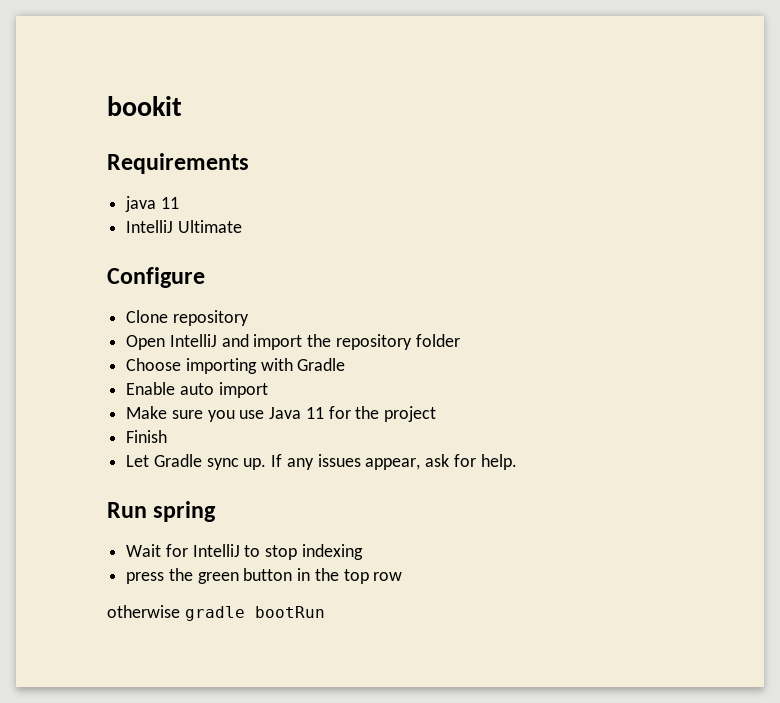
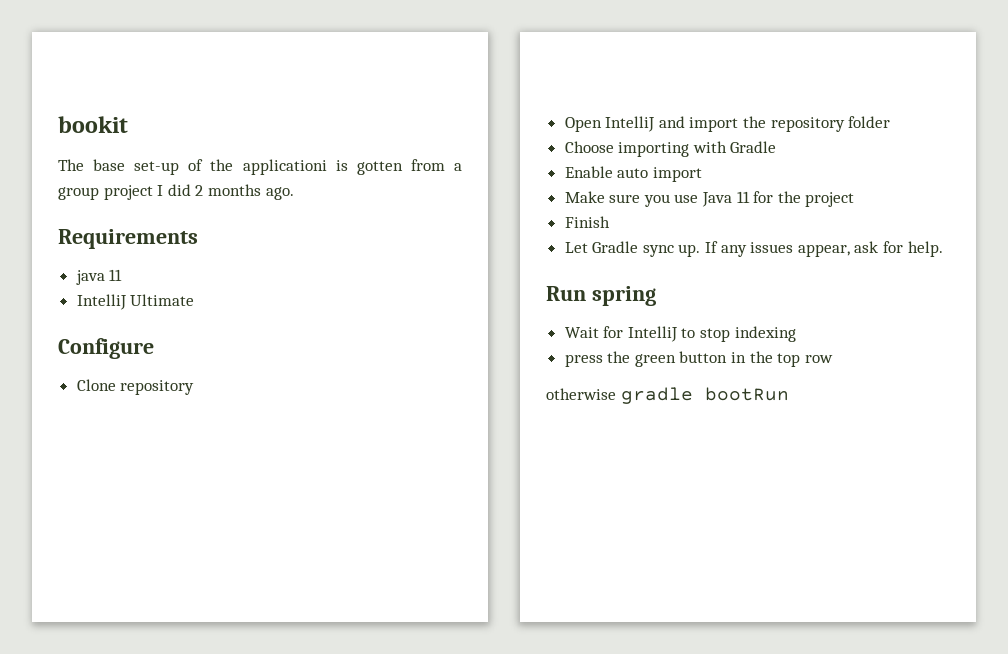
+ The base set-up of the applicationi is gotten from a group project I did 2 months ago.

